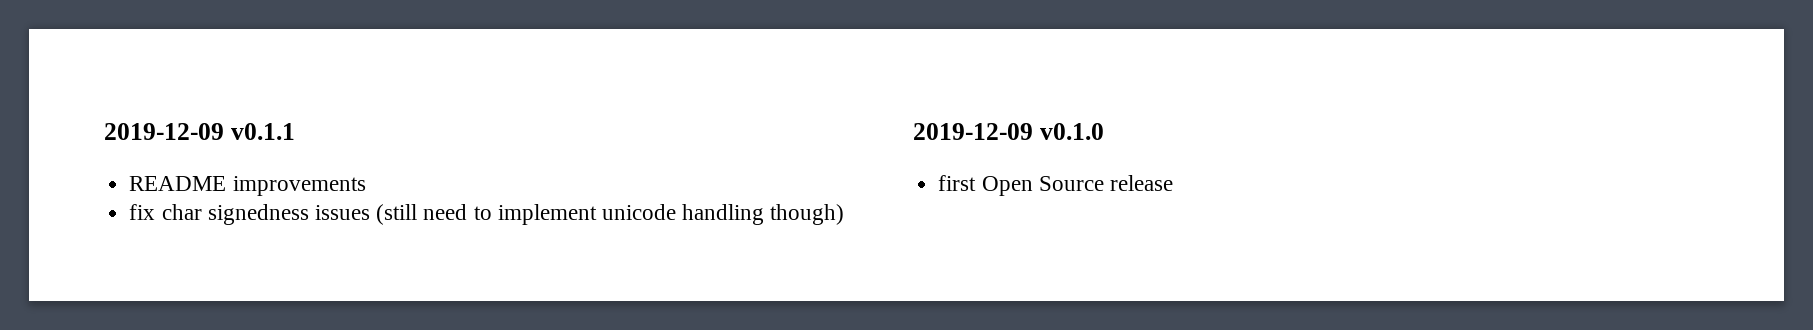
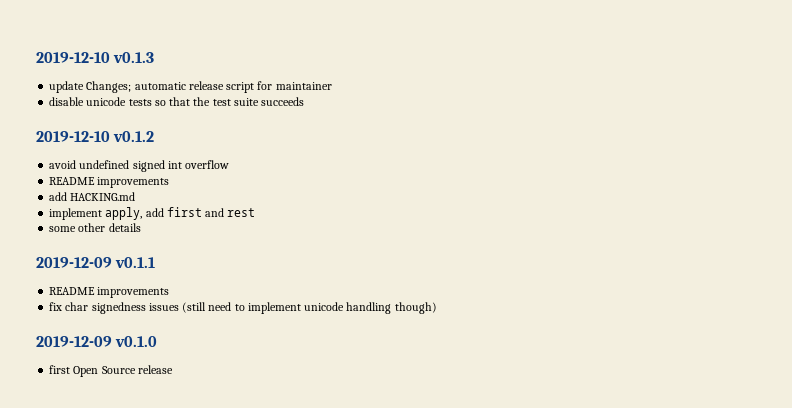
+ 2019-12-10 v0.1.3
+ update Changes; automatic release script for maintainer
+ disable unicode tests so that the test suite succeeds
+ 2019-12-10 v0.1.2
+ avoid undefined signed int overflow
+ README improvements
+ add HACKING.md
+ implement apply, add first and rest
+ some other details

